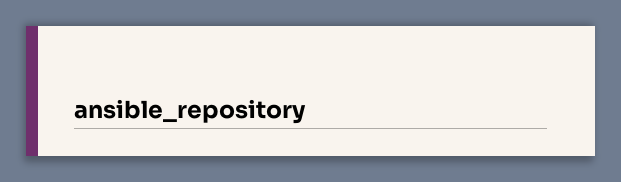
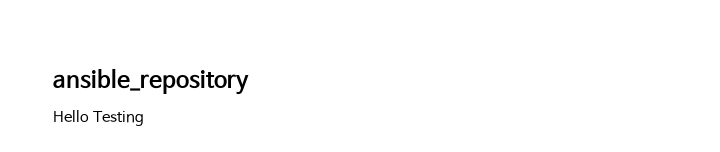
+ Hello Testing

